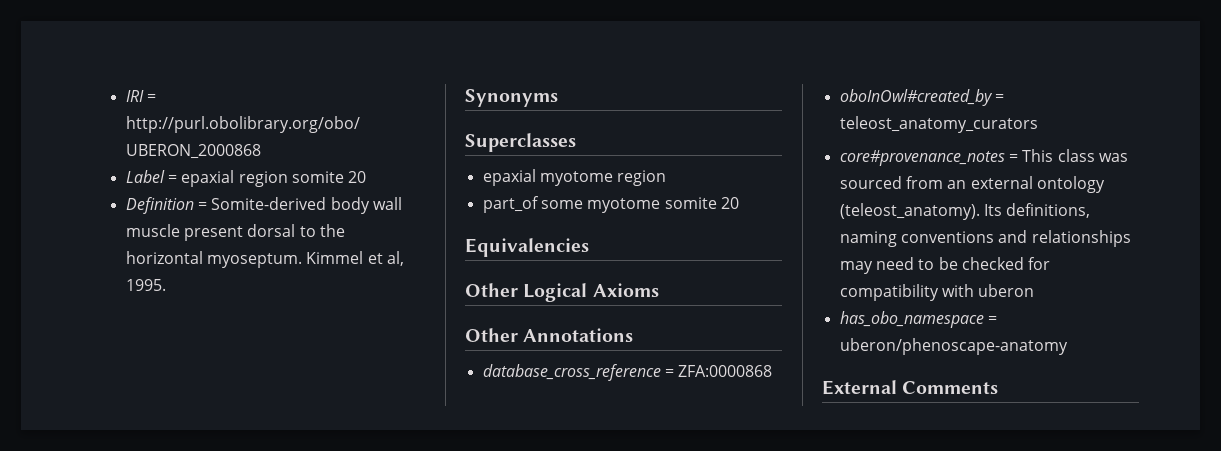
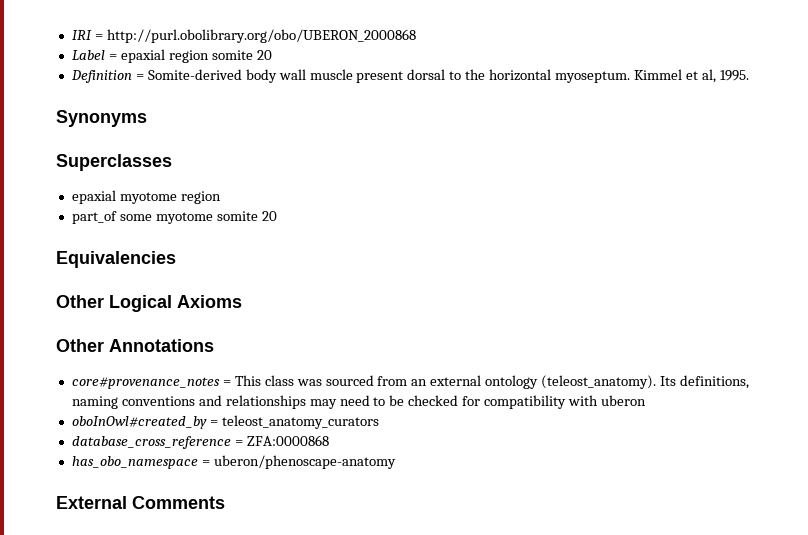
- database_cross_reference = ZFA:0000868
- oboInOwl#created_by = teleost_anatomy_curators
+ oboInOwl#created_by = teleost_anatomy_curators
+ database_cross_reference = ZFA:0000868

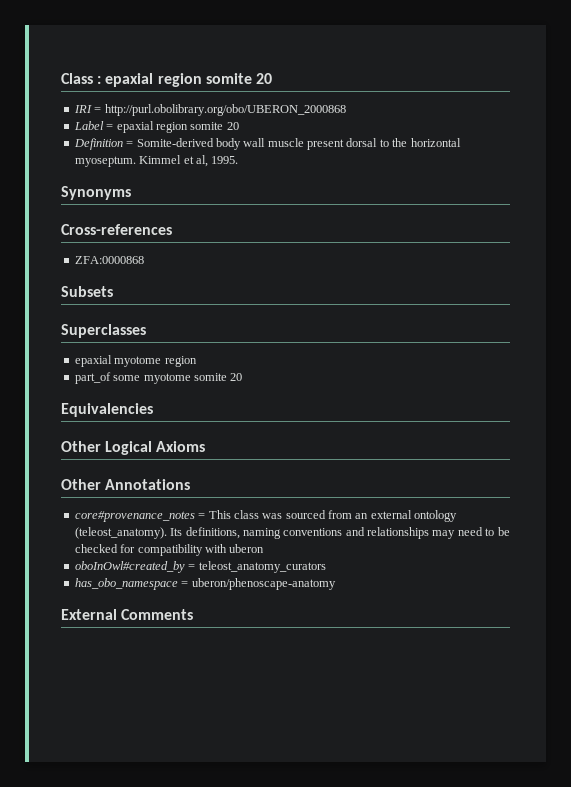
+ Class : epaxial region somite 20
+ Cross-references
+ ZFA:0000868
+ Subsets
- database_cross_reference = ZFA:0000868

